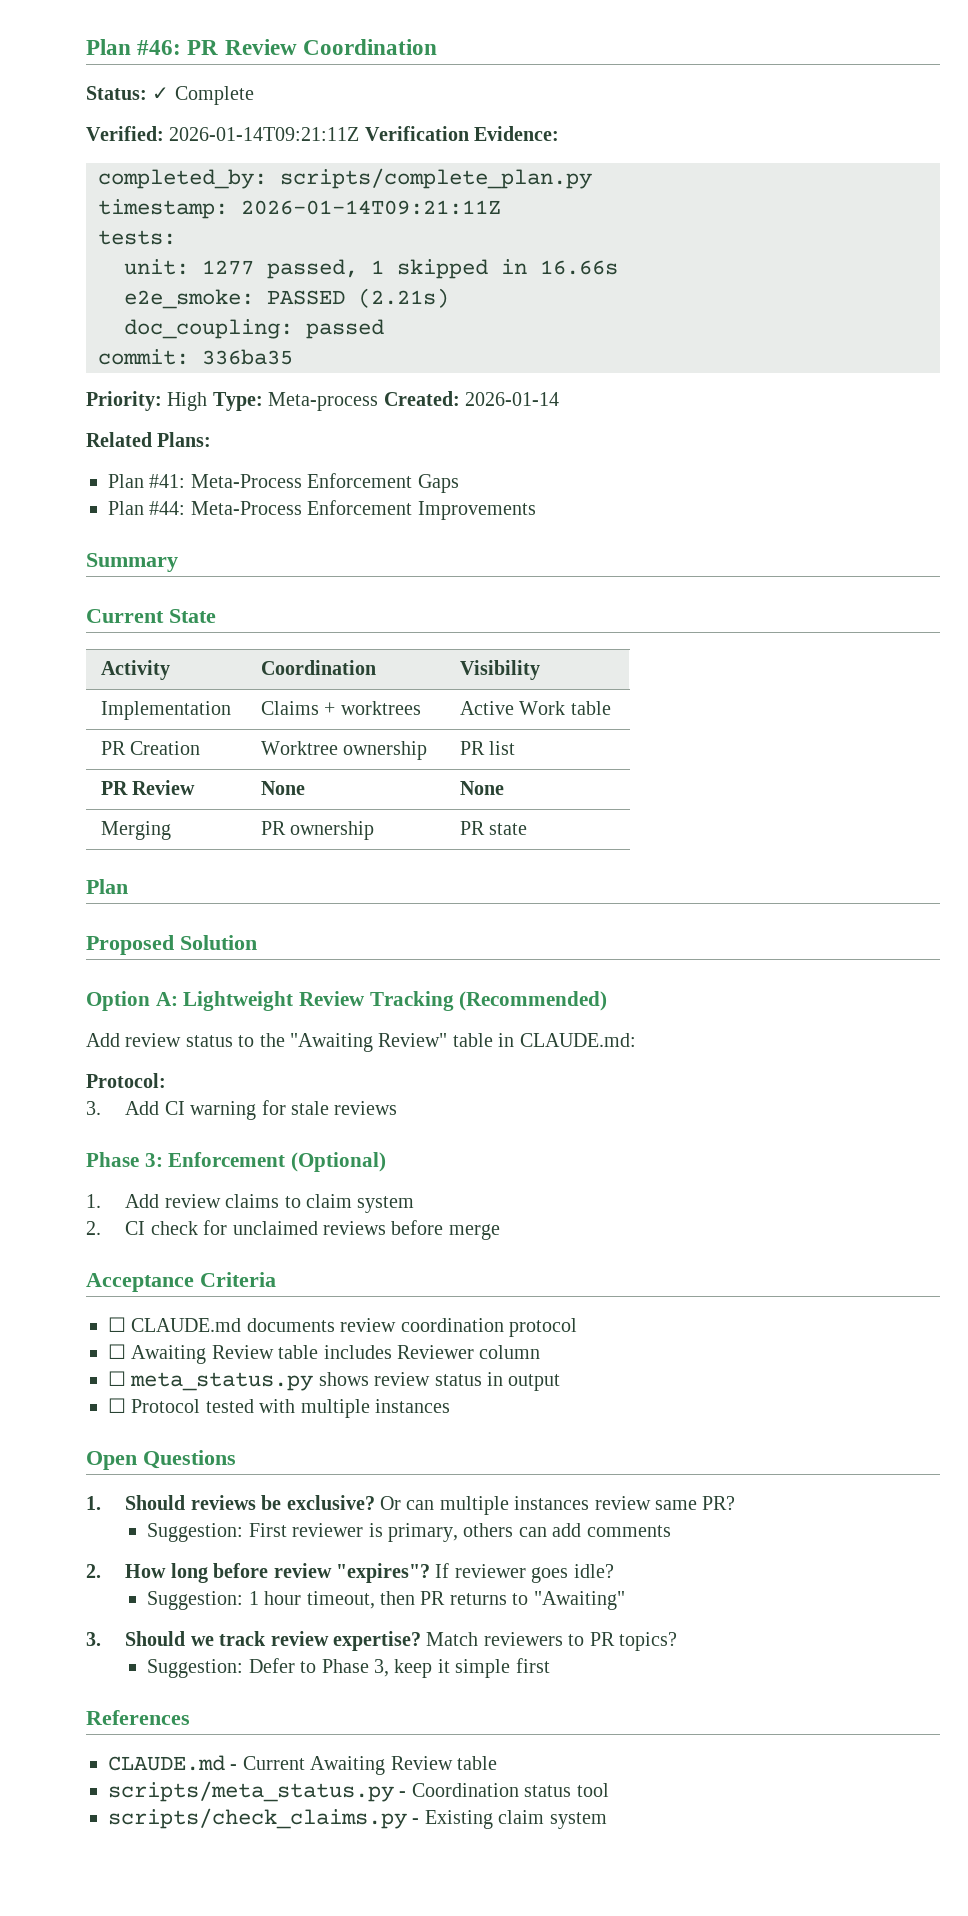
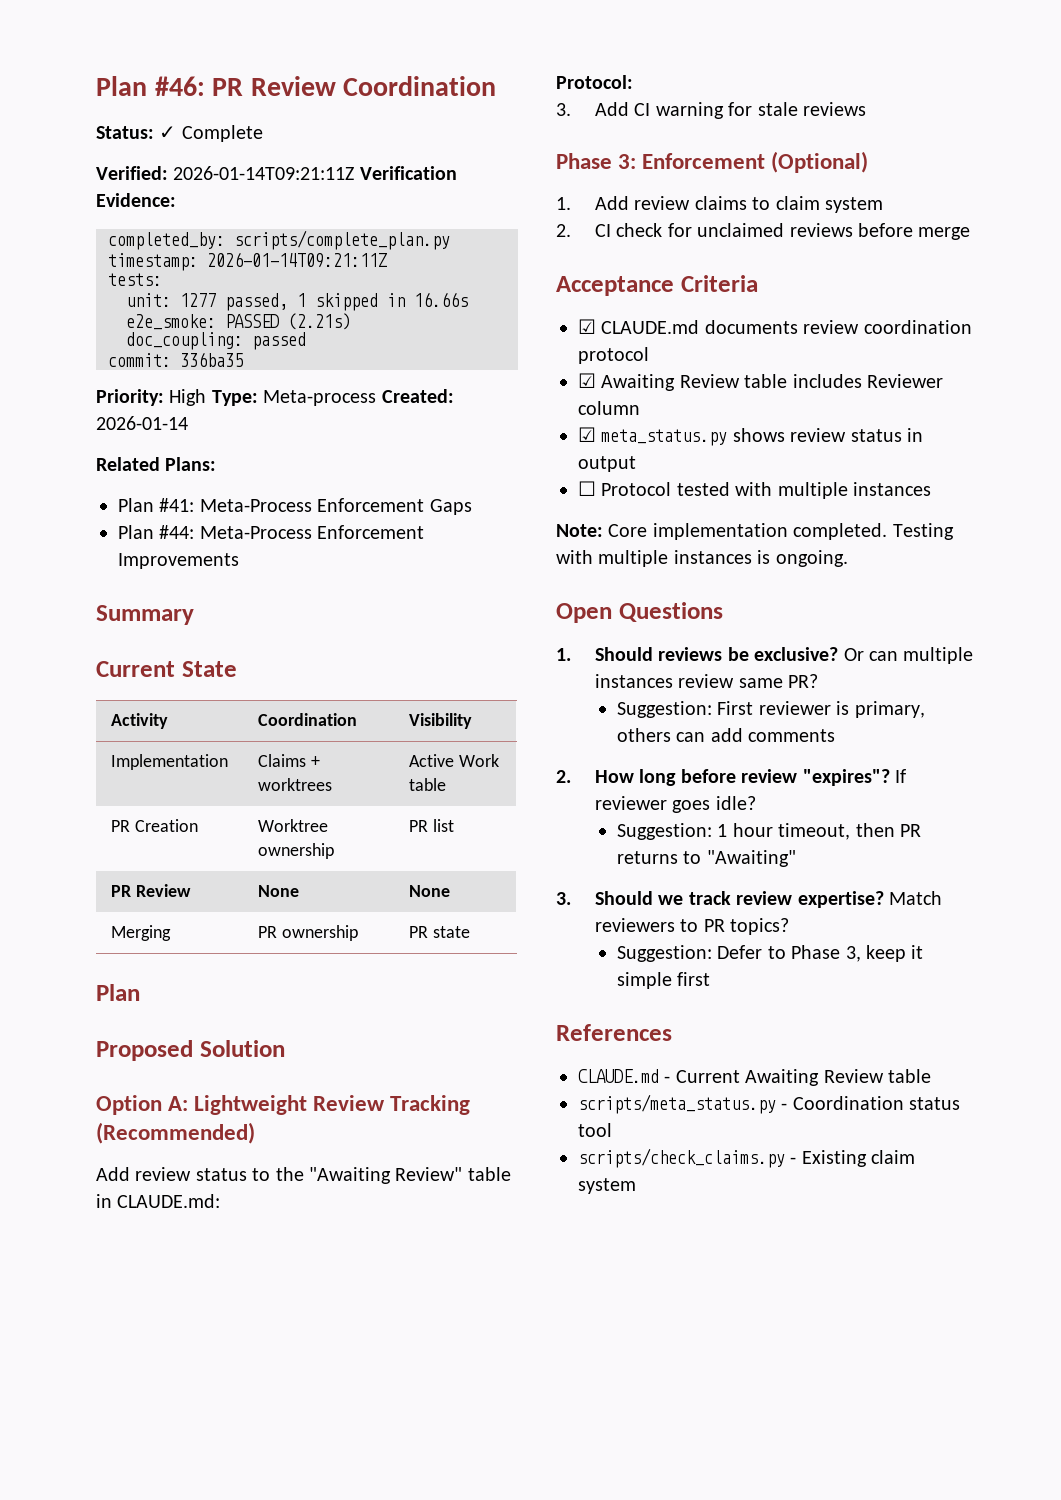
- ☐ CLAUDE.md documents review coordination protocol
+ ☑ CLAUDE.md documents review coordination protocol
- ☐ Awaiting Review table includes Reviewer column
+ ☑ Awaiting Review table includes Reviewer column
- ☐ meta_status.py shows review status in output
+ ☑ meta_status.py shows review status in output
+ Note: Core implementation completed. Testing with multiple instances is ongoing.

